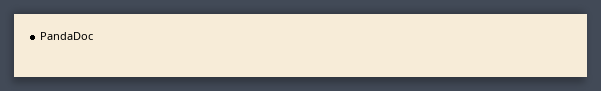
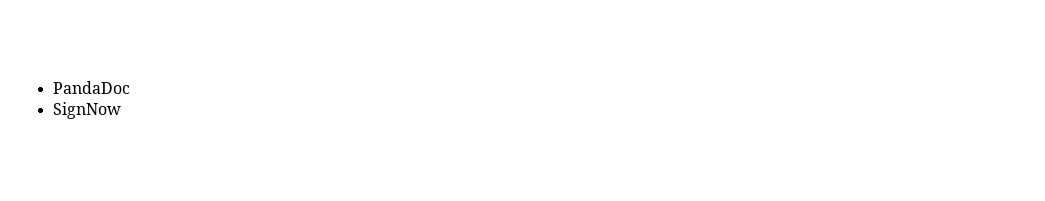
+ SignNow

